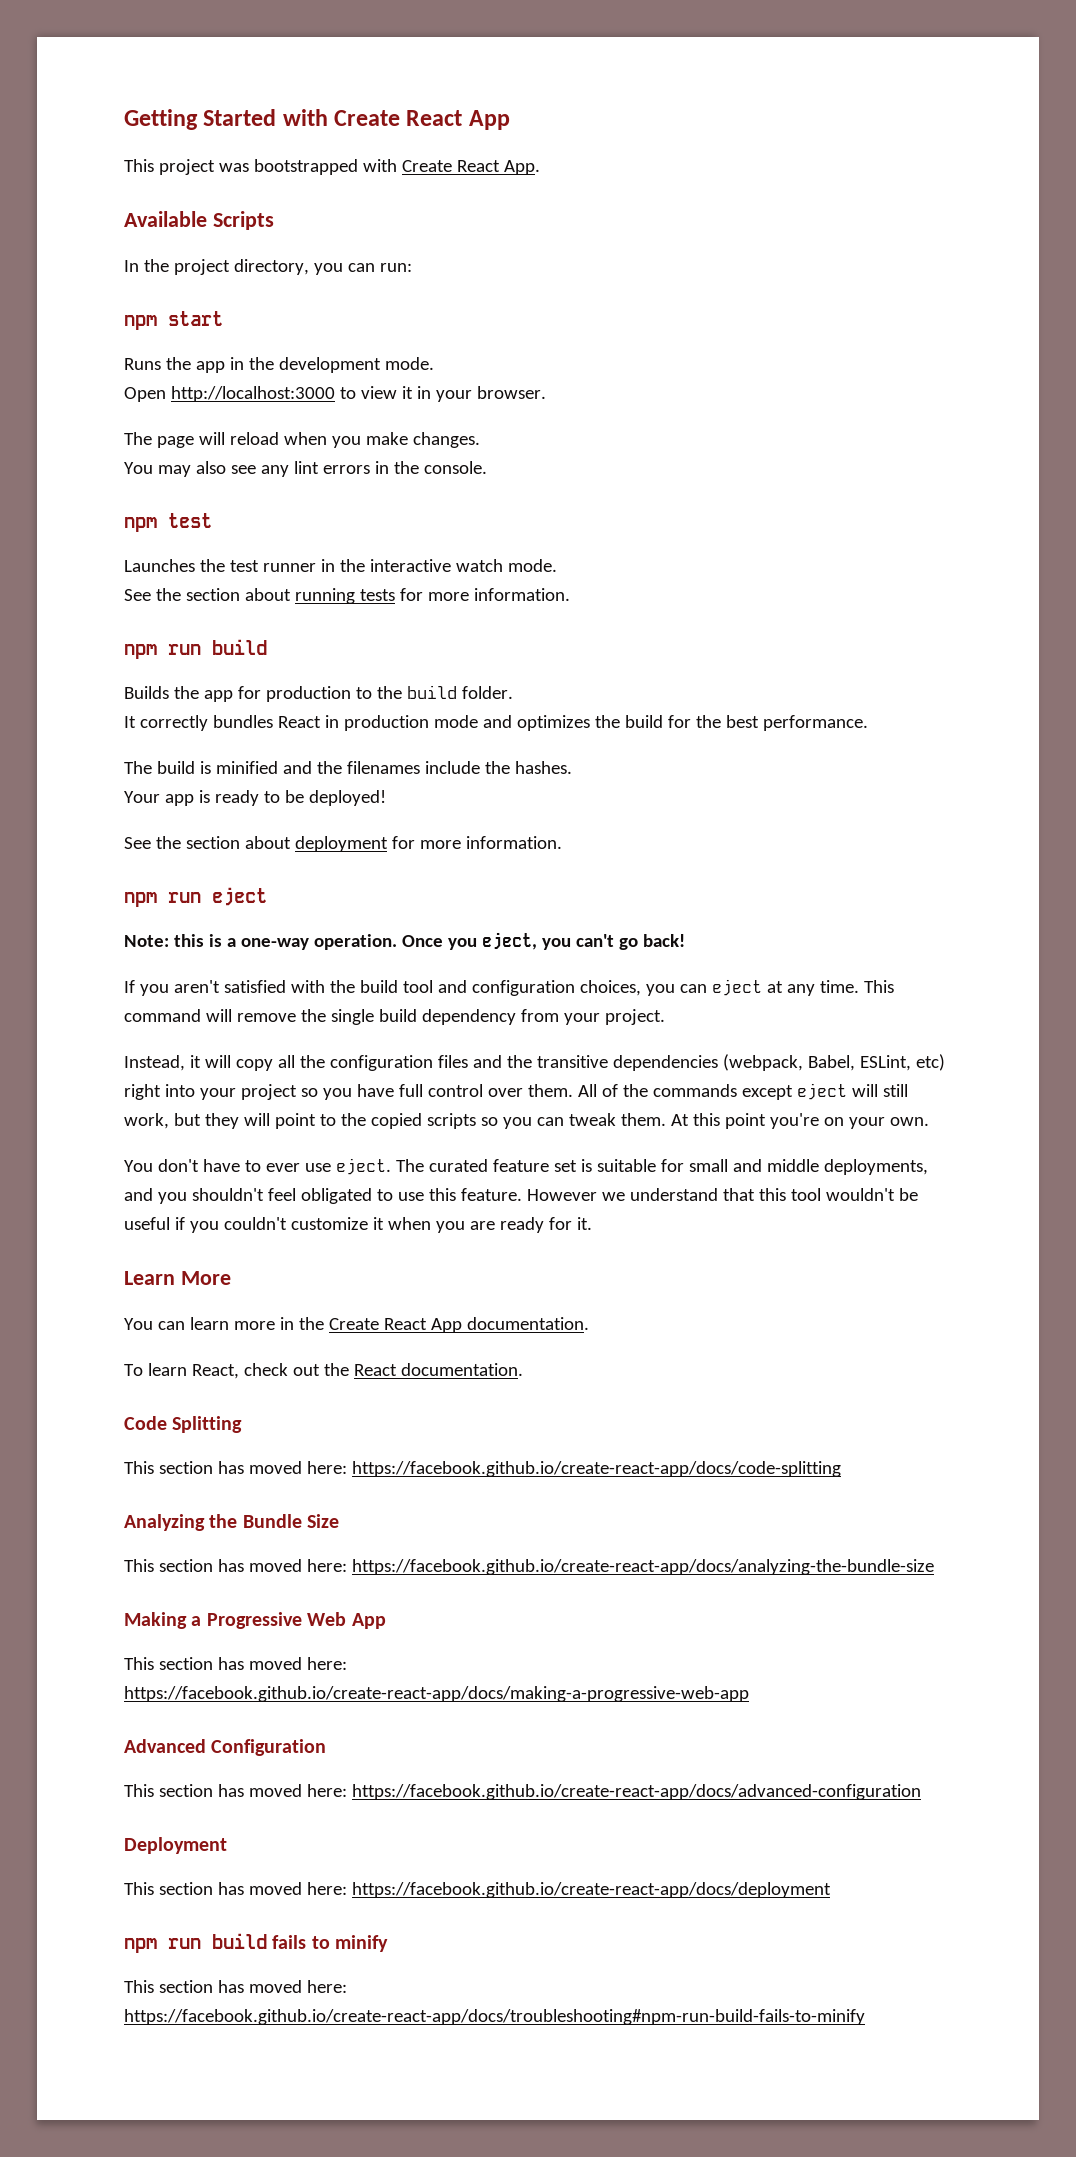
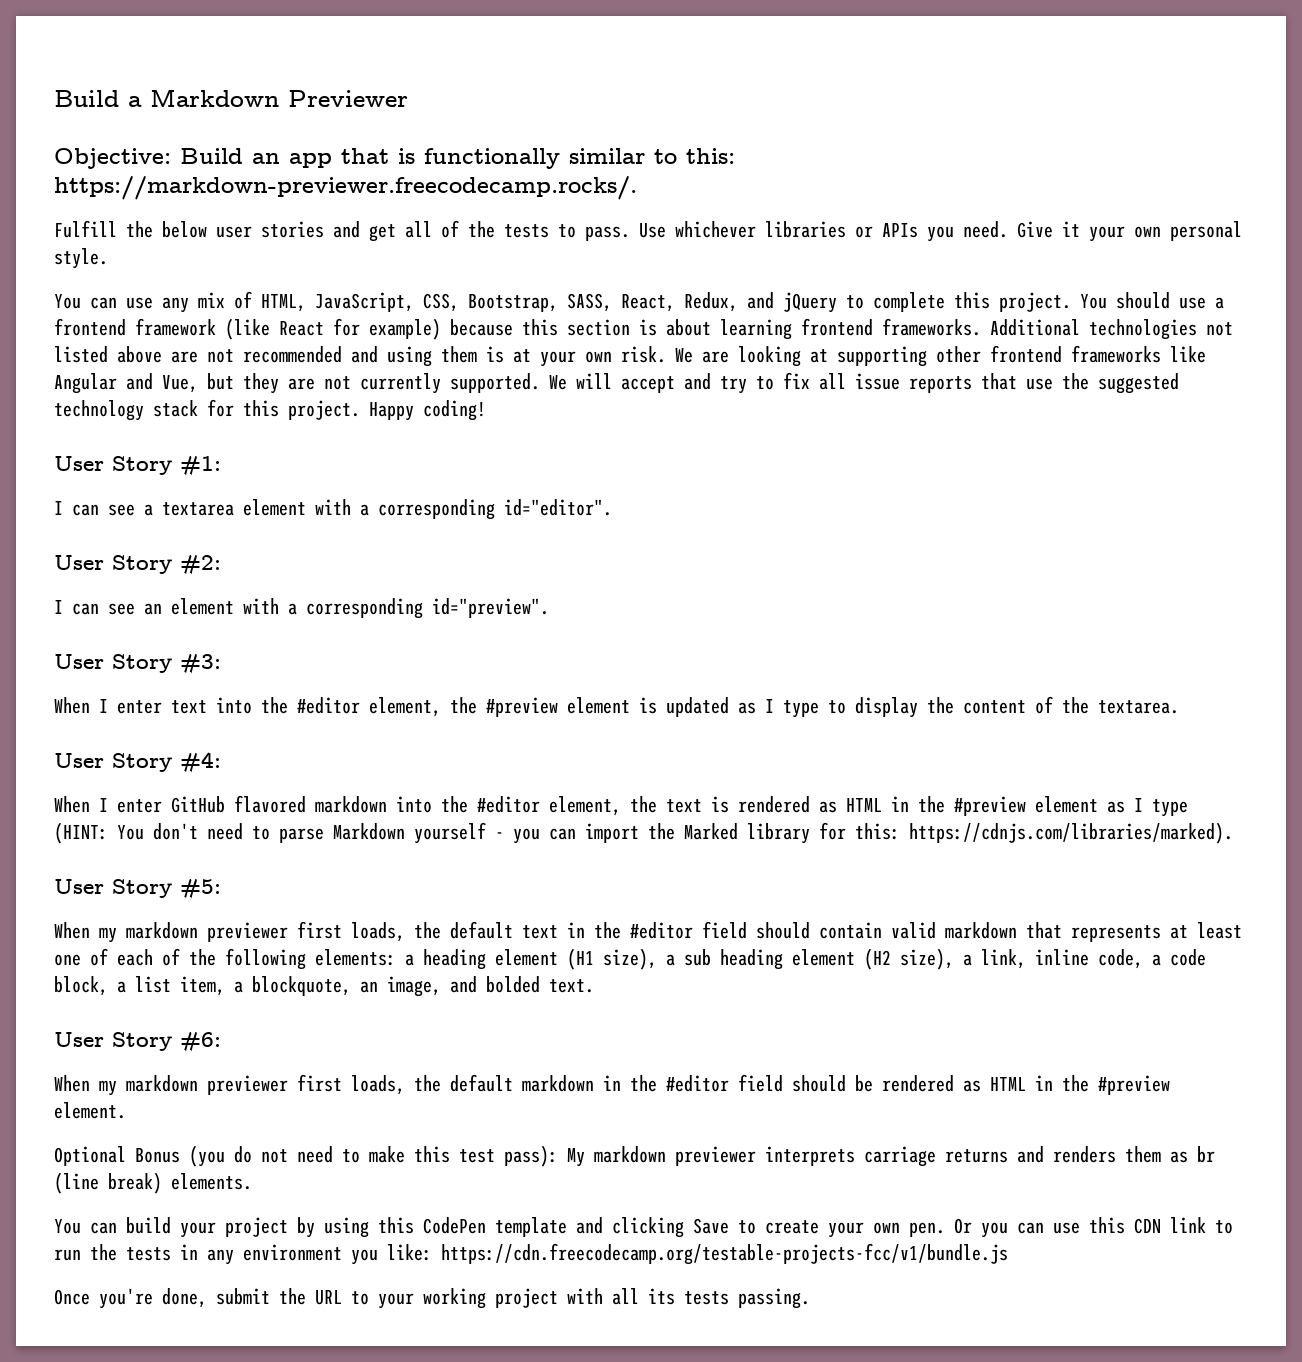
- Getting Started with Create React App
- This project was bootstrapped with Create React App.
- Available Scripts
- In the project directory, you can run:
- npm start
- Runs the app in the development mode.
- Open http://localhost:3000 to view it in your browser.
- The page will reload when you make changes.
- You may also see any lint errors in the console.
- npm test
- Launches the test runner in the interactive watch mode.
- See the section about running tests for more information.
- npm run build
- Builds the app for production to the build folder.
- It correctly bundles React in production mode and optimizes the build for the best performance.
- The build is minified and the filenames include the hashes.
- Your app is ready to be deployed!
- See the section about deployment for more information.
- npm run eject
- Note: this is a one-way operation. Once you eject, you can't go back!
- If you aren't satisfied with the build tool and configuration choices, you can eject at any time. This command will remove the single build dependency from your project.
- Instead, it will copy all the configuration files and the transitive dependencies (webpack, Babel, ESLint, etc) right into your project so you have full control over them. All of the commands except eject will still work, but they will point to the copied scripts so you can tweak them. At this point you're on your own.
- You don't have to ever use eject. The curated feature set is suitable for small and middle deployments, and you shouldn't feel obligated to use this feature. However we understand that this tool wouldn't be useful if you couldn't customize it when you are ready for it.
- Learn More
- You can learn more in the Create React App documentation.
- To learn React, check out the React documentation.
- Code Splitting
- This section has moved here: https://facebook.github.io/create-react-app/docs/code-splitting
- Analyzing the Bundle Size
- This section has moved here: https://facebook.github.io/create-react-app/docs/analyzing-the-bundle-size
- Making a Progressive Web App
- This section has moved here: https://facebook.github.io/create-react-app/docs/making-a-progressive-web-app
- Advanced Configuration
- This section has moved here: https://facebook.github.io/create-react-app/docs/advanced-configuration
- Deployment
- This section has moved here: https://facebook.github.io/create-react-app/docs/deployment
- npm run build fails to minify
- This section has moved here: https://facebook.github.io/create-react-app/docs/troubleshooting#npm-run-build-fails-to-minify
+ Build a Markdown Previewer
+ Objective: Build an app that is functionally similar to this: https://markdown-previewer.freecodecamp.rocks/.
+ Fulfill the below user stories and get all of the tests to pass. Use whichever libraries or APIs you need. Give it your own personal style.
+ You can use any mix of HTML, JavaScript, CSS, Bootstrap, SASS, React, Redux, and jQuery to complete this project. You should use a frontend framework (like React for example) because this section is about learning frontend frameworks. Additional technologies not listed above are not recommended and using them is at your own risk. We are looking at supporting other frontend frameworks like Angular and Vue, but they are not currently supported. We will accept and try to fix all issue reports that use the suggested technology stack for this project. Happy coding!
+ User Story #1:
+ I can see a textarea element with a corresponding id="editor".
+ User Story #2:
+ I can see an element with a corresponding id="preview".
+ User Story #3:
+ When I enter text into the #editor element, the #preview element is updated as I type to display the content of the textarea.
+ User Story #4:
+ When I enter GitHub flavored markdown into the #editor element, the text is rendered as HTML in the #preview element as I type (HINT: You don't need to parse Markdown yourself - you can import the Marked library for this: https://cdnjs.com/libraries/marked).
+ User Story #5:
+ When my markdown previewer first loads, the default text in the #editor field should contain valid markdown that represents at least one of each of the following elements: a heading element (H1 size), a sub heading element (H2 size), a link, inline code, a code block, a list item, a blockquote, an image, and bolded text.
+ User Story #6:
+ When my markdown previewer first loads, the default markdown in the #editor field should be rendered as HTML in the #preview element.
+ Optional Bonus (you do not need to make this test pass): My markdown previewer interprets carriage returns and renders them as br (line break) elements.
+ You can build your project by using this CodePen template and clicking Save to create your own pen. Or you can use this CDN link to run the tests in any environment you like: https://cdn.freecodecamp.org/testable-projects-fcc/v1/bundle.js
+ Once you're done, submit the URL to your working project with all its tests passing.

